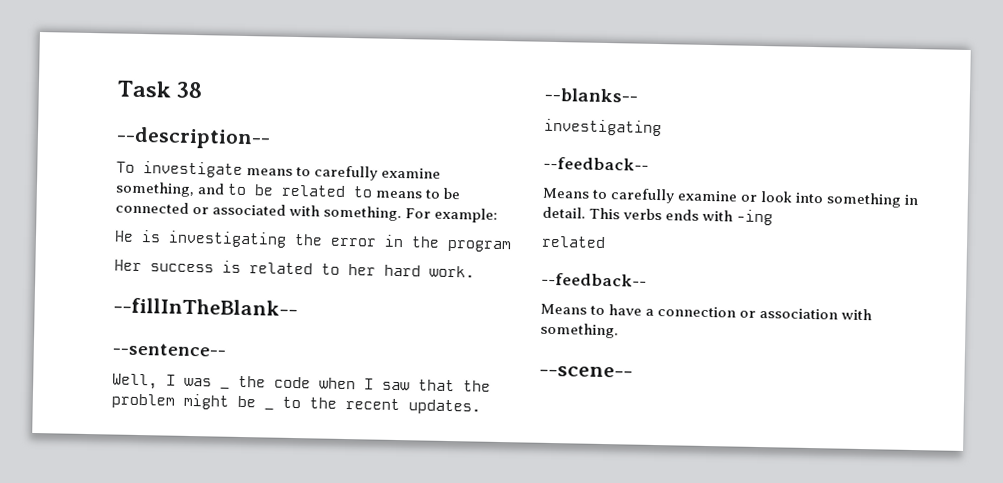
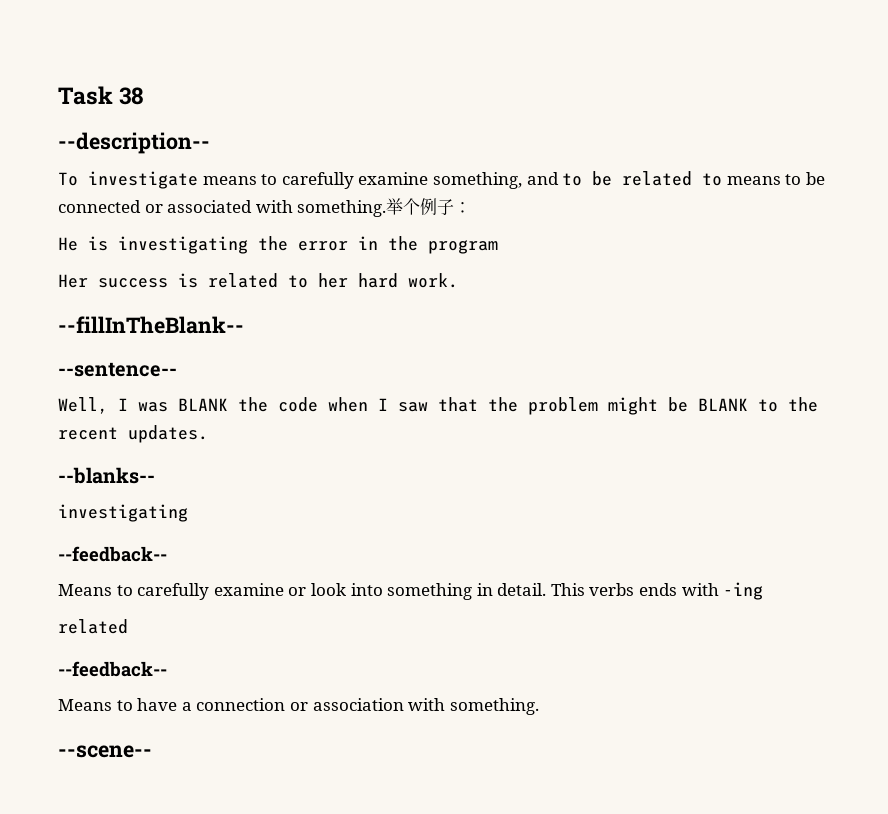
- For example:
+ 举个例子：
- Well, I was _ the code when I saw that the problem might be _ to the recent updates.
+ Well, I was BLANK the code when I saw that the problem might be BLANK to the recent updates.

